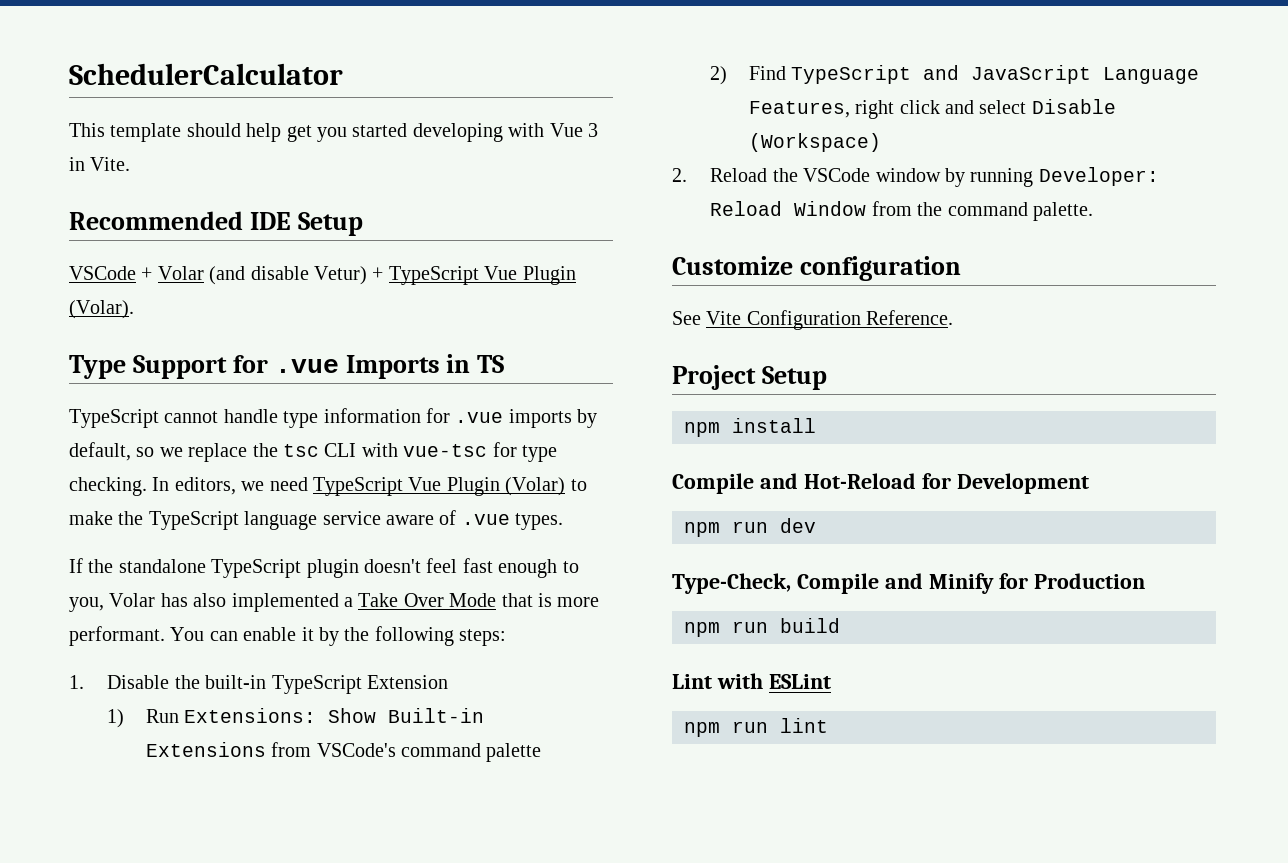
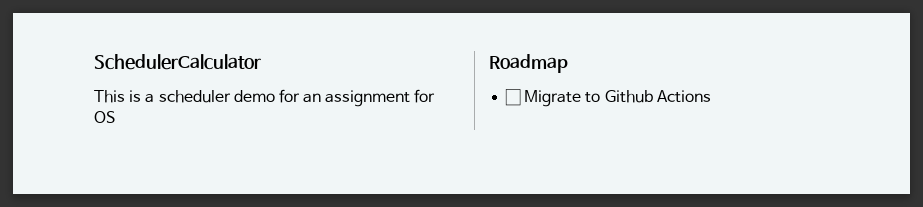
- This template should help get you started developing with Vue 3 in Vite.
- Recommended IDE Setup
- VSCode + Volar (and disable Vetur) + TypeScript Vue Plugin (Volar).
- Type Support for .vue Imports in TS
- TypeScript cannot handle type information for .vue imports by default, so we replace the tsc CLI with vue-tsc for type checking. In editors, we need TypeScript Vue Plugin (Volar) to make the TypeScript language service aware of .vue types.
- If the standalone TypeScript plugin doesn't feel fast enough to you, Volar has also implemented a Take Over Mode that is more performant. You can enable it by the following steps:
- 1. Disable the built-in TypeScript Extension
- 1) Run Extensions: Show Built-in Extensions from VSCode's command palette
- 2) Find TypeScript and JavaScript Language Features, right click and select Disable (Workspace)
- 2. Reload the VSCode window by running Developer: Reload Window from the command palette.
- Customize configuration
- See Vite Configuration Reference.
- Project Setup
- npm install
- Compile and Hot-Reload for Development
- npm run dev
- Type-Check, Compile and Minify for Production
- npm run build
- Lint with ESLint
- npm run lint
+ This is a scheduler demo for an assignment for OS
+ Roadmap
+ ☐ Migrate to Github Actions

